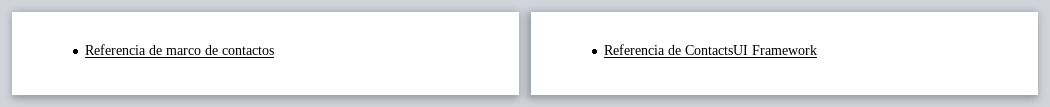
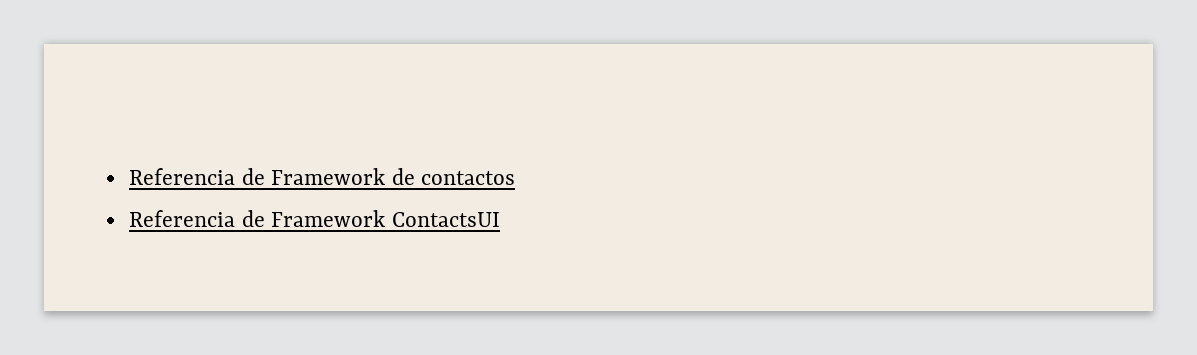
- Referencia de marco de contactos
+ Referencia de Framework de contactos
- Referencia de ContactsUI Framework
+ Referencia de Framework ContactsUI

